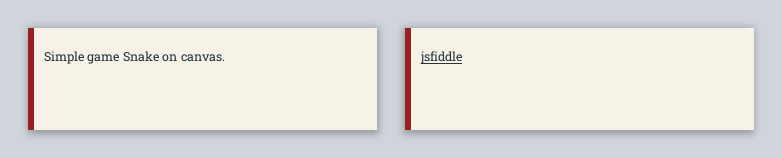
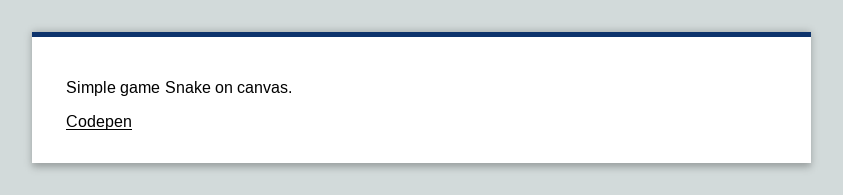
- jsfiddle
+ Codepen

